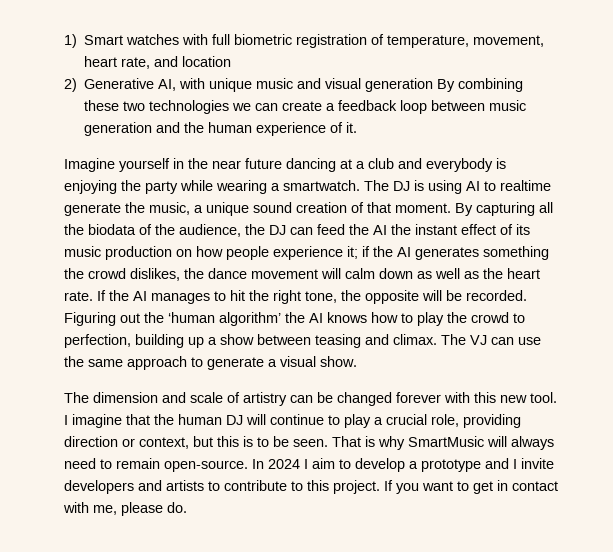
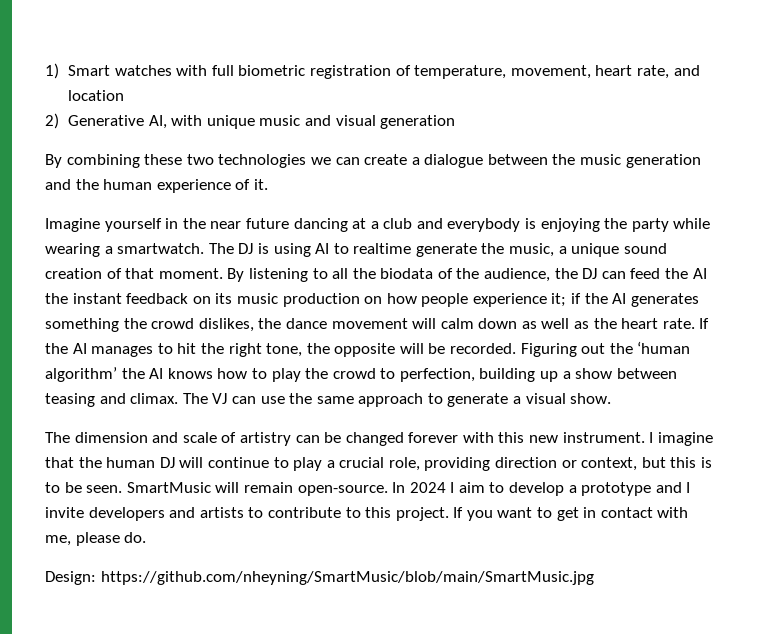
- 2) Generative AI, with unique music and visual generation By combining these two technologies we can create a feedback loop between music generation and the human experience of it.
+ 2) Generative AI, with unique music and visual generation
+ By combining these two technologies we can create a dialogue between the music generation and the human experience of it.
- By capturing all the biodata of the audience, the DJ can feed the AI the instant effect of its music production on how people experience it; if the AI generates something the crowd dislikes, the dance movement will calm down as well as the heart rate.
+ By listening to all the biodata of the audience, the DJ can feed the AI the instant feedback on its music production on how people experience it; if the AI generates something the crowd dislikes, the dance movement will calm down as well as the heart rate.
- The dimension and scale of artistry can be changed forever with this new tool.
+ The dimension and scale of artistry can be changed forever with this new instrument.
- That is why SmartMusic will always need to remain open-source.
+ SmartMusic will remain open-source.
+ Design: https://github.com/nheyning/SmartMusic/blob/main/SmartMusic.jpg

